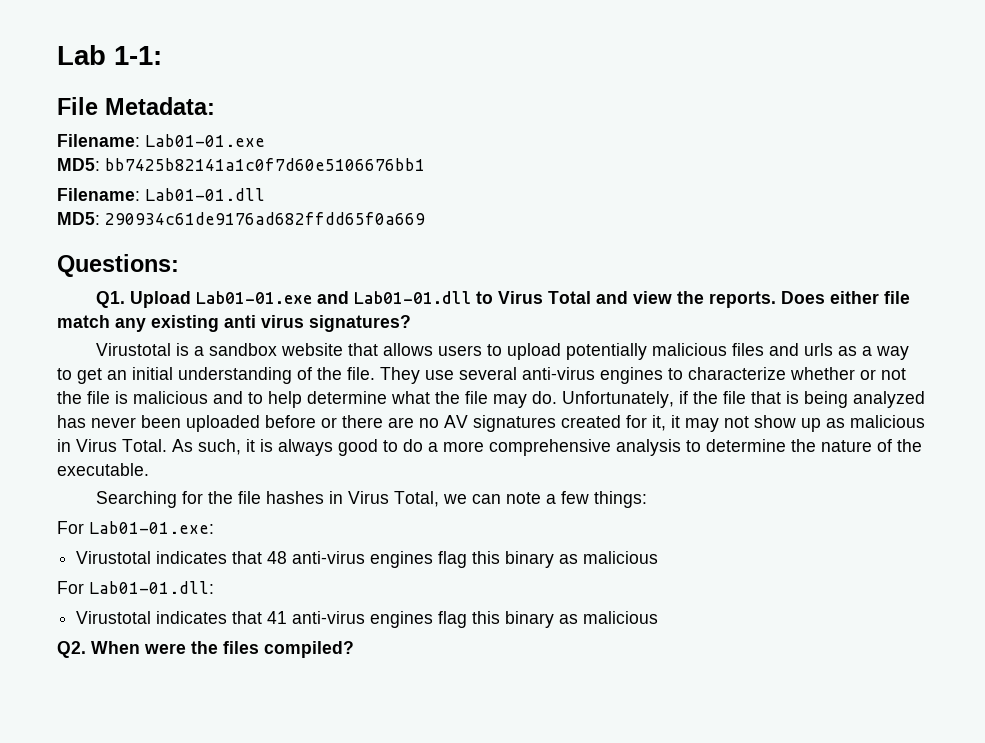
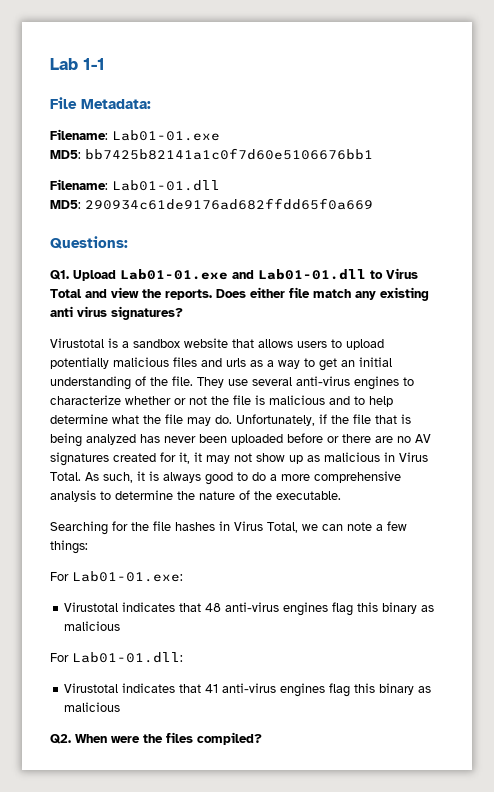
- Lab 1-1:
+ Lab 1-1

